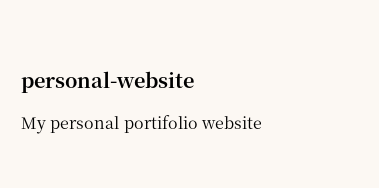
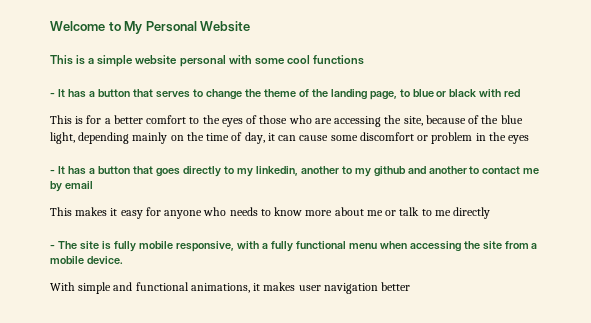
- personal-website
- My personal portifolio website
+ Welcome to My Personal Website
+ This is a simple website personal with some cool functions
+ - It has a button that serves to change the theme of the landing page, to blue or black with red
+ This is for a better comfort to the eyes of those who are accessing the site, because of the blue light, depending mainly on the time of day, it can cause some discomfort or problem in the eyes
+ - It has a button that goes directly to my linkedin, another to my github and another to contact me by email
+ This makes it easy for anyone who needs to know more about me or talk to me directly
+ - The site is fully mobile responsive, with a fully functional menu when accessing the site from a mobile device.
+ With simple and functional animations, it makes user navigation better

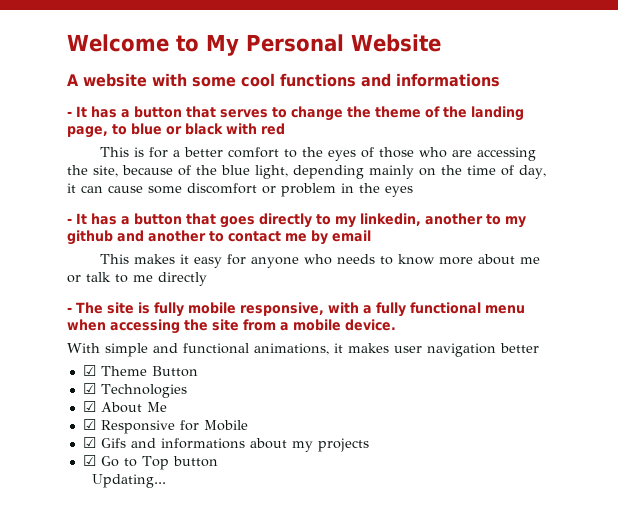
- This is a simple website personal with some cool functions
+ A website with some cool functions and informations
+ ☑ Theme Button
+ ☑ Technologies
+ ☑ About Me
+ ☑ Responsive for Mobile
+ ☑ Gifs and informations about my projects
+ ☑ Go to Top button
+ Updating...

